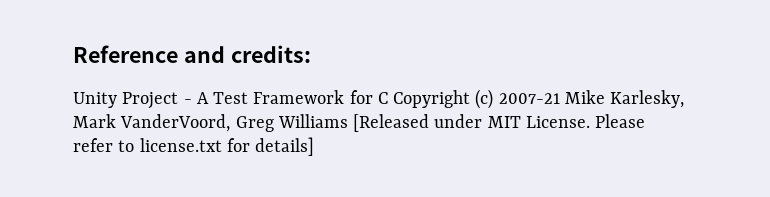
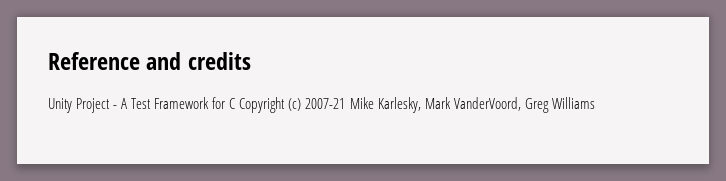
- Reference and credits:
+ Reference and credits
- Unity Project - A Test Framework for C Copyright (c) 2007-21 Mike Karlesky, Mark VanderVoord, Greg Williams [Released under MIT License. Please refer to license.txt for details]
+ Unity Project - A Test Framework for C Copyright (c) 2007-21 Mike Karlesky, Mark VanderVoord, Greg Williams

